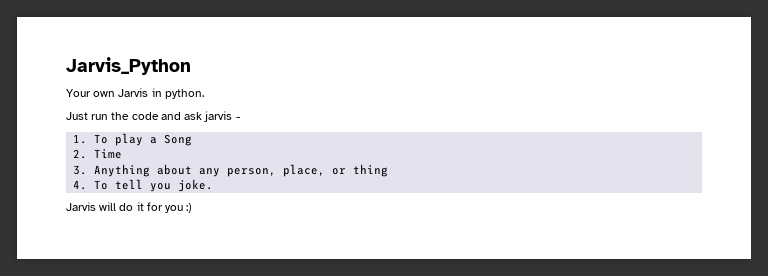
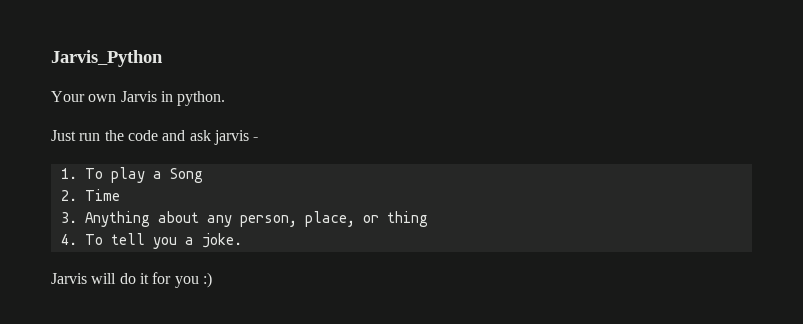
- 4. To tell you joke.
+ 4. To tell you a joke.

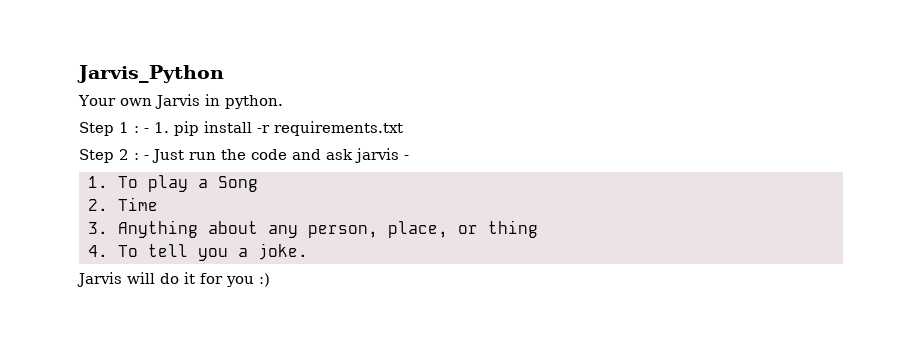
- Just run the code and ask jarvis -
+ Step 1 : - 1. pip install -r requirements.txt
+ Step 2 : - Just run the code and ask jarvis -

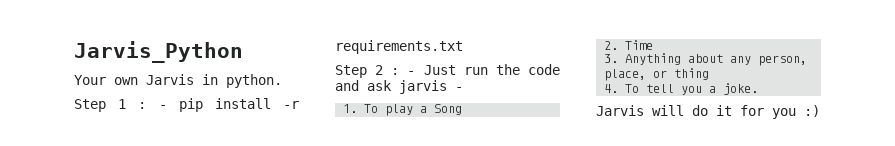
- Step 1 : - 1. pip install -r requirements.txt
+ Step 1 : - pip install -r requirements.txt

